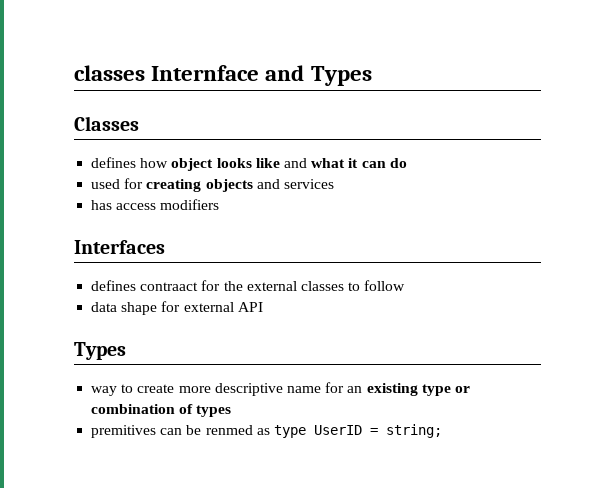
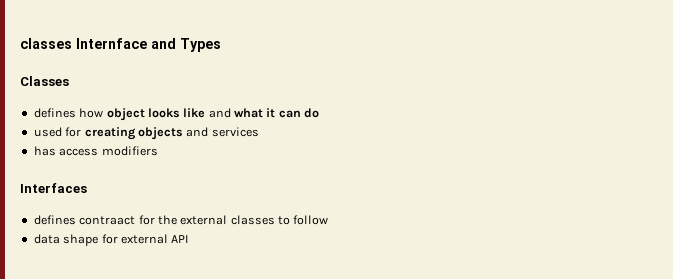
  data shape for external API
- Types
- way to create more descriptive name for an existing type or combination of types
- premitives can be renmed as type UserID = string;

